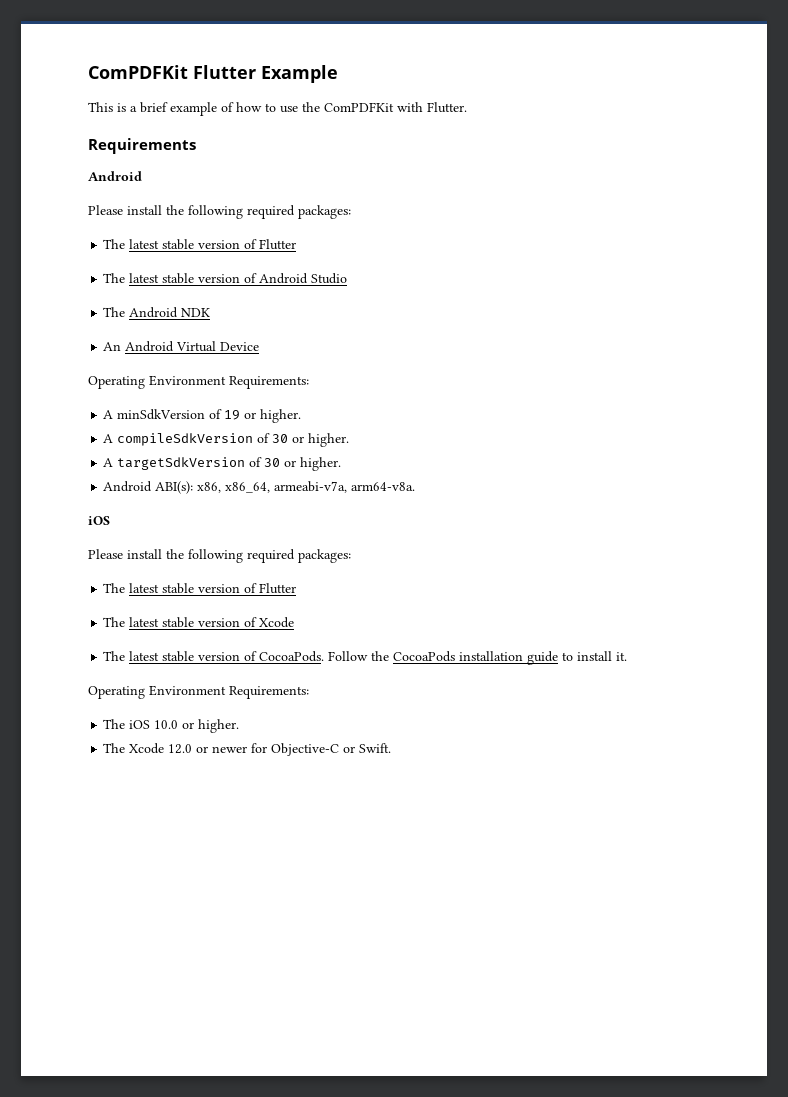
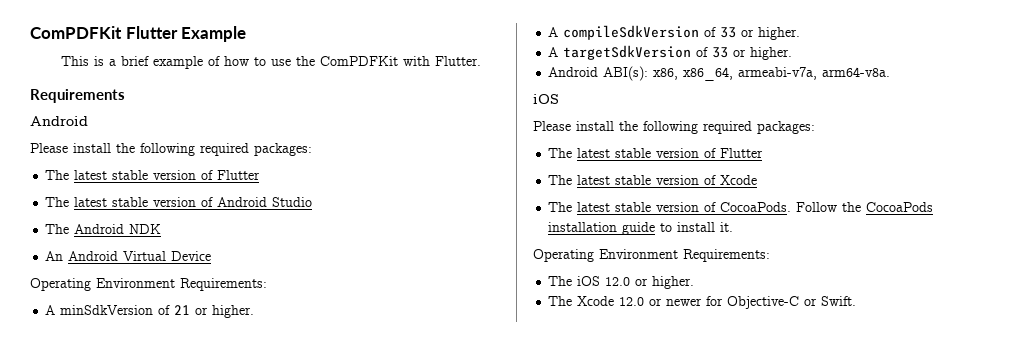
- A minSdkVersion of 19 or higher.
+ A minSdkVersion of 21 or higher.
- A compileSdkVersion of 30 or higher.
+ A compileSdkVersion of 33 or higher.
- A targetSdkVersion of 30 or higher.
+ A targetSdkVersion of 33 or higher.
- The iOS 10.0 or higher.
+ The iOS 12.0 or higher.

